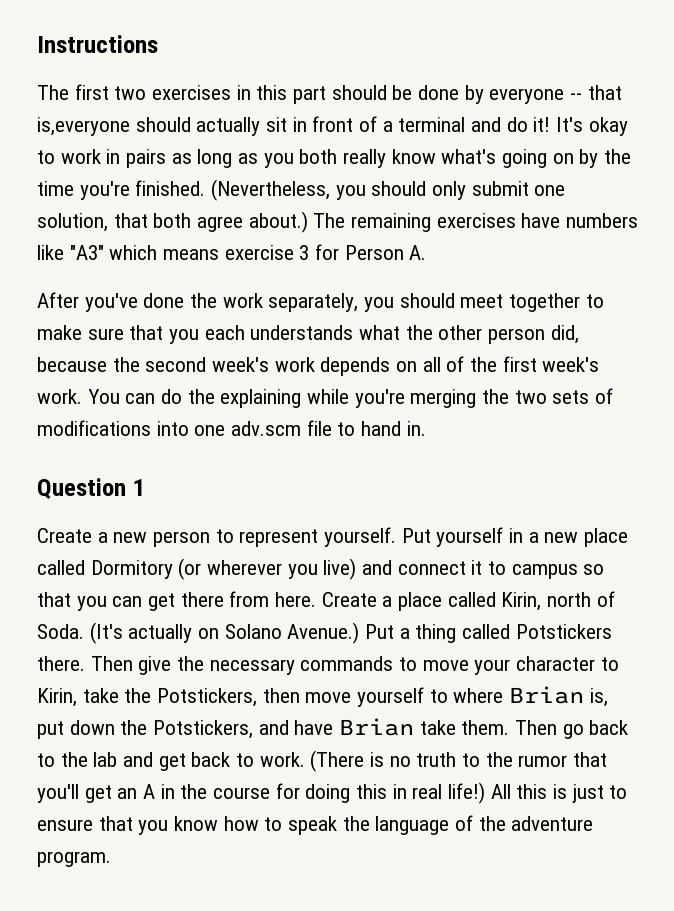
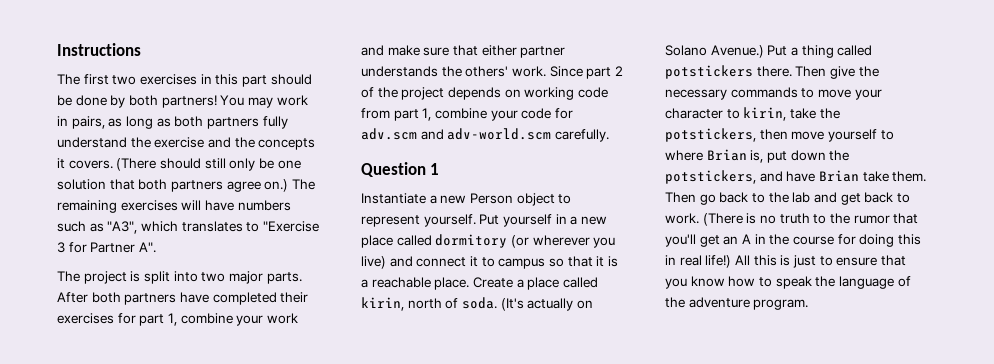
- The first two exercises in this part should be done by everyone -- that is,everyone should actually sit in front of a terminal and do it! It's okay to work in pairs as long as you both really know what's going on by the time you're finished. (Nevertheless, you should only submit one solution, that both agree about.)
+ The first two exercises in this part should be done by both partners! You may work in pairs, as long as both partners fully understand the exercise and the concepts it covers. (There should still only be one solution that both partners agree on.)
- The remaining exercises have numbers like "A3" which means exercise 3 for Person A.
- After you've done the work separately, you should meet together to make sure that you each understands what the other person did, because the second week's work depends on all of the first week's work. You can do the explaining while you're merging the two sets of modifications into one adv.scm file to hand in.
+ The remaining exercises will have numbers such as "A3", which translates to "Exercise 3 for Partner A".
+ The project is split into two major parts. After both partners have completed their exercises for part 1, combine your work and make sure that either partner understands the others' work. Since part 2 of the project depends on working code from part 1, combine your code for adv.scm and adv-world.scm carefully.
- Create a new person to represent yourself.
+ Instantiate a new Person object to represent yourself.
- Put yourself in a new place called Dormitory (or wherever you live) and connect it to campus so that you can get there from here.
+ Put yourself in a new place called dormitory (or wherever you live) and connect it to campus so that it is a reachable place.
- Create a place called Kirin, north of Soda.
+ Create a place called kirin, north of soda.
- Put a thing called Potstickers there.
+ Put a thing called potstickers there.
- Then give the necessary commands to move your character to Kirin, take the Potstickers, then move yourself to where Brian is, put down the Potstickers, and have Brian take them.
+ Then give the necessary commands to move your character to kirin, take the potstickers, then move yourself to where Brian is, put down the potstickers, and have Brian take them.

